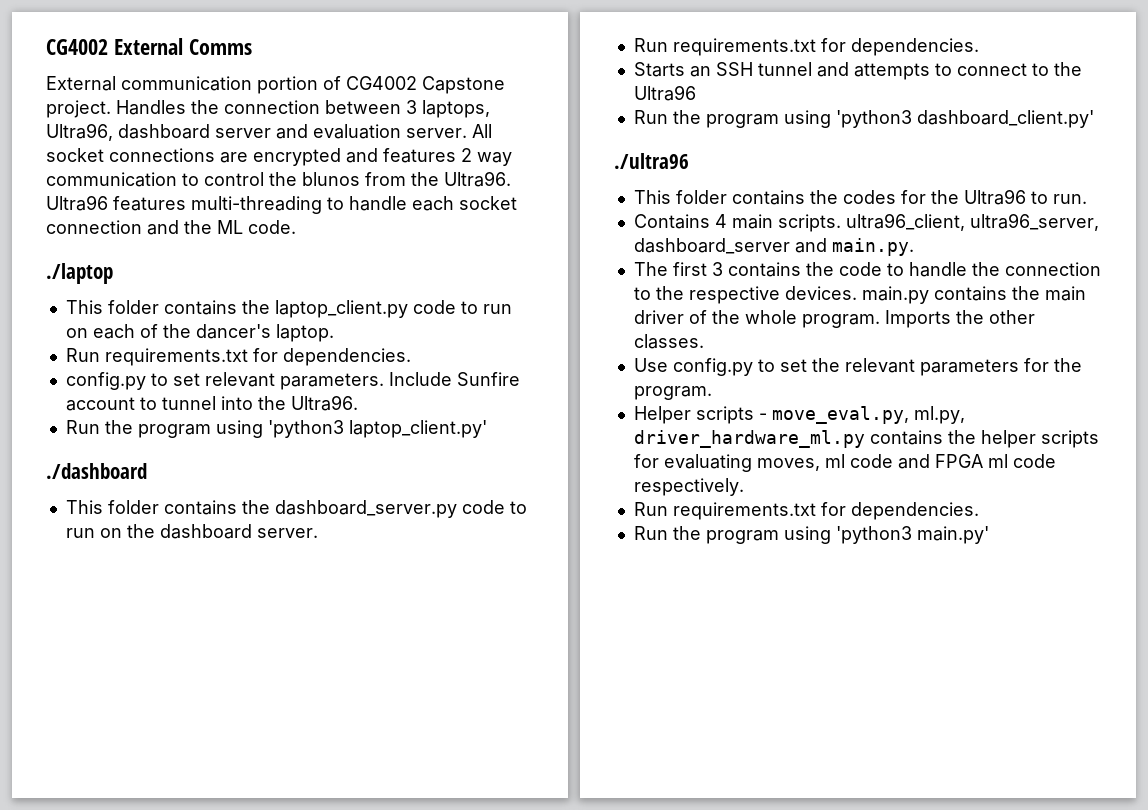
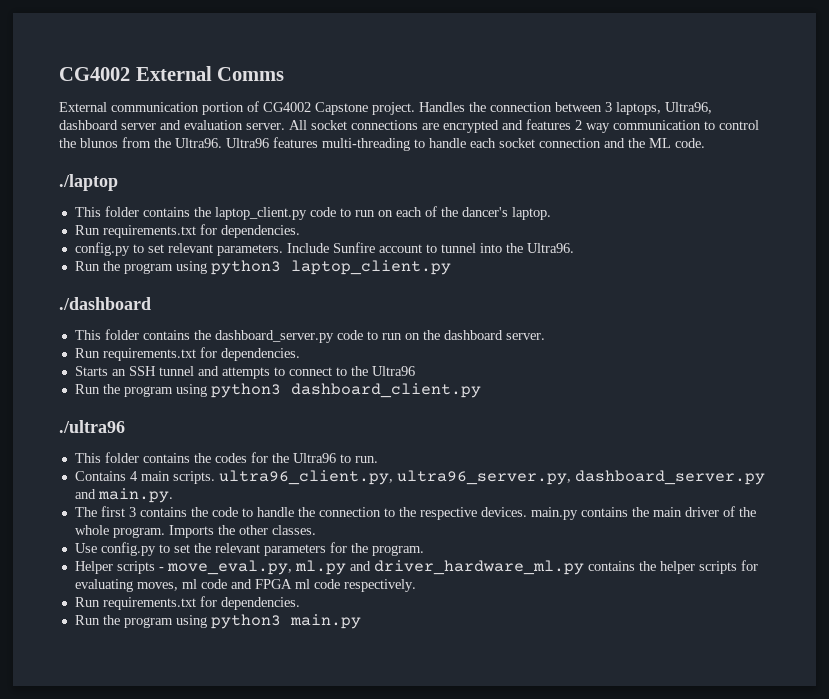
- Run the program using 'python3 laptop_client.py'
+ Run the program using python3 laptop_client.py
- Run the program using 'python3 dashboard_client.py'
+ Run the program using python3 dashboard_client.py
- Contains 4 main scripts. ultra96_client, ultra96_server, dashboard_server and main.py.
+ Contains 4 main scripts. ultra96_client.py, ultra96_server.py, dashboard_server.py and main.py.
- Helper scripts - move_eval.py, ml.py, driver_hardware_ml.py contains the helper scripts for evaluating moves, ml code and FPGA ml code respectively.
+ Helper scripts - move_eval.py, ml.py and driver_hardware_ml.py contains the helper scripts for evaluating moves, ml code and FPGA ml code respectively.
- Run the program using 'python3 main.py'
+ Run the program using python3 main.py

